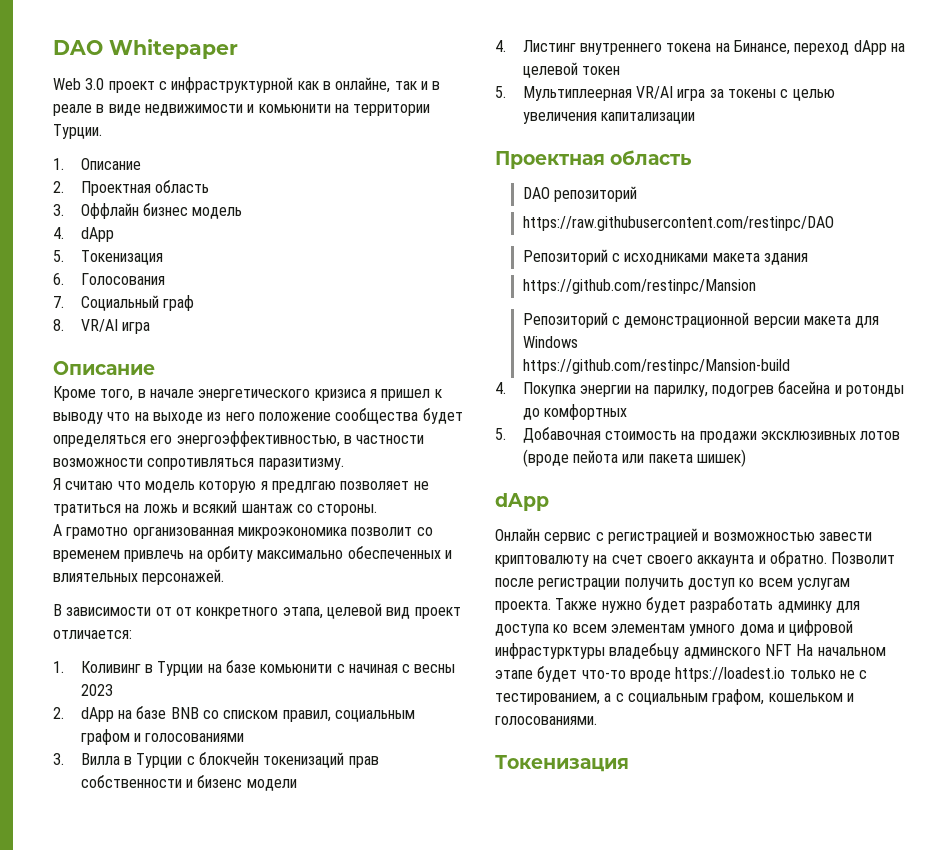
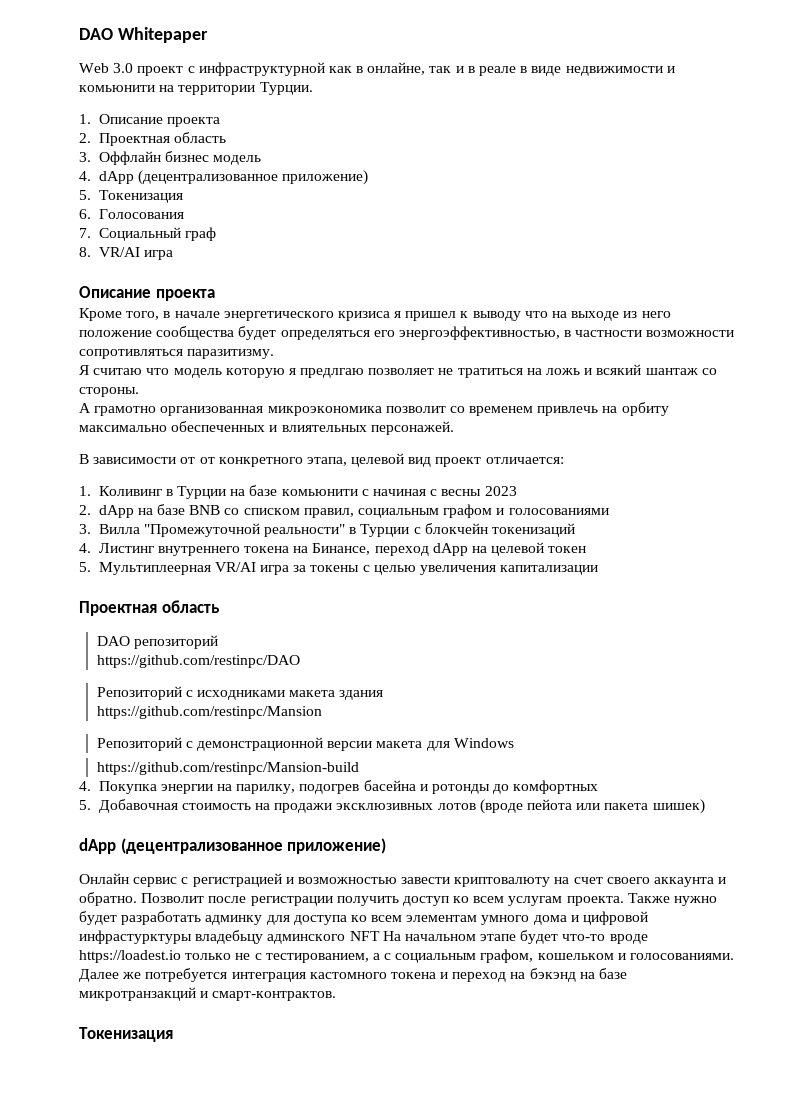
- 1. Описание
+ 1. Описание проекта
- 4. dApp
+ 4. dApp (децентрализованное приложение)
  8. VR/AI игра
- Описание
+ Описание проекта
- 3. Вилла в Турции с блокчейн токенизаций прав собственности и бизенс модели
+ 3. Вилла "Промежуточной реальности" в Турции с блокчейн токенизаций
- https://raw.githubusercontent.com/restinpc/DAO
+ https://github.com/restinpc/DAO
  5. Добавочная стоимость на продажи эксклюзивных лотов (вроде пейота или пакета шишек)
- dApp
+ dApp (децентрализованное приложение)
+ Далее же потребуется интеграция кастомного токена и переход на бэкэнд на базе микротранзакций и смарт-контрактов.

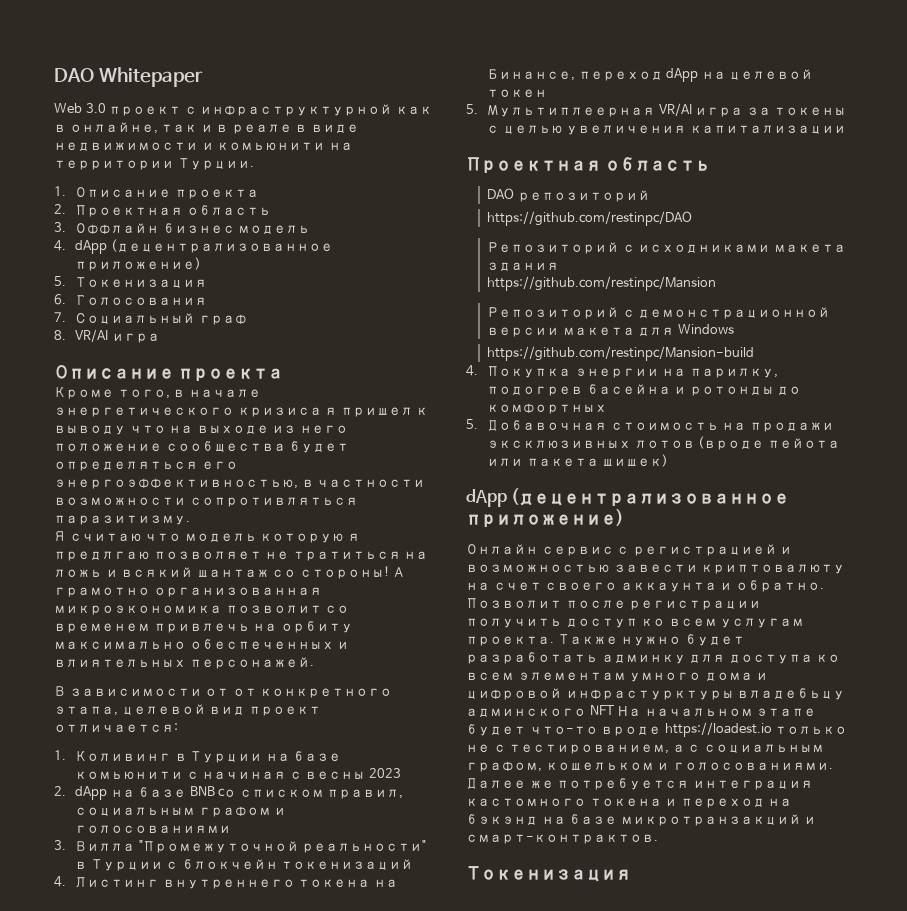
- Я считаю что модель которую я предлгаю позволяет не тратиться на ложь и всякий шантаж со стороны.
- А грамотно организованная микроэкономика позволит со временем привлечь на орбиту максимально обеспеченных и влиятельных персонажей.
+ Я считаю что модель которую я предлгаю позволяет не тратиться на ложь и всякий шантаж со стороны! А грамотно организованная микроэкономика позволит со временем привлечь на орбиту максимально обеспеченных и влиятельных персонажей.

